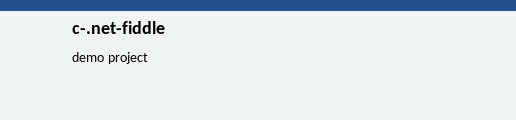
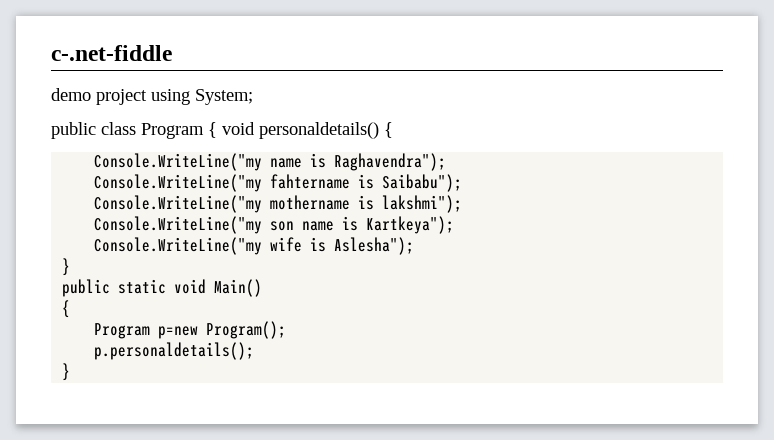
- demo project
+ demo project using System;
+ public class Program { void personaldetails() {
+ Console.WriteLine("my name is Raghavendra");
+ Console.WriteLine("my fahtername is Saibabu");
+ Console.WriteLine("my mothername is lakshmi");
+ Console.WriteLine("my son name is Kartkeya");
+ Console.WriteLine("my wife is Aslesha");
+ }
+ public static void Main()
+ {
+ Program p=new Program();
+ p.personaldetails();
+ }

